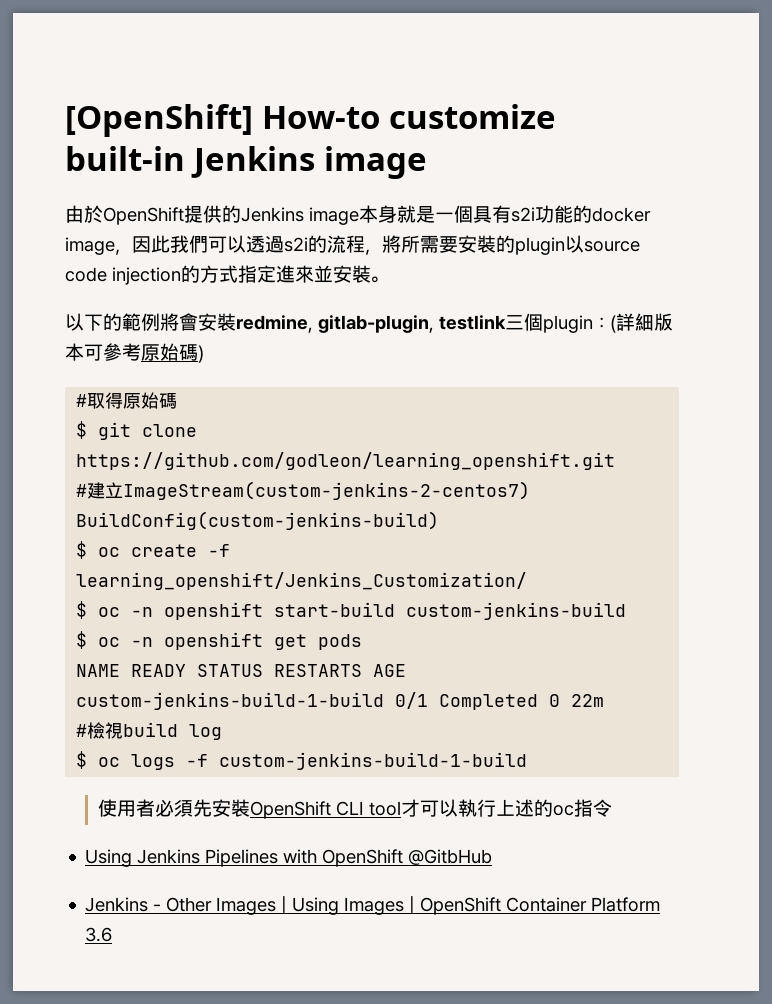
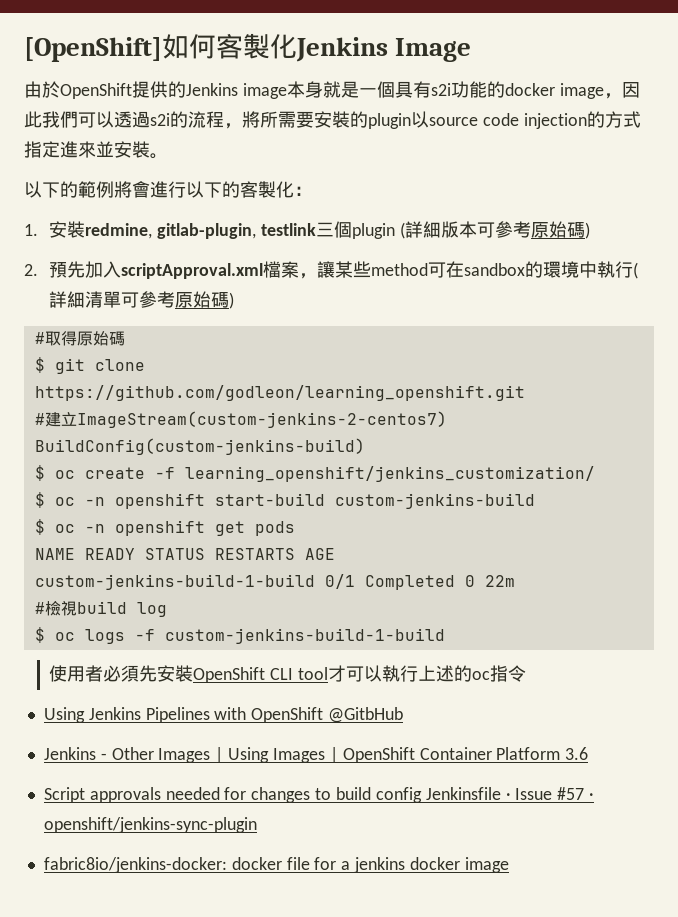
- [OpenShift] How-to customize built-in Jenkins image
+ [OpenShift]如何客製化Jenkins Image
- 以下的範例將會安裝redmine, gitlab-plugin, testlink三個plugin：(詳細版本可參考原始碼)
+ 以下的範例將會進行以下的客製化：
+ 1.安裝redmine, gitlab-plugin, testlink三個plugin (詳細版本可參考原始碼)
+ 2.預先加入scriptApproval.xml檔案，讓某些method可在sandbox的環境中執行(詳細清單可參考原始碼)
- $ oc create -f learning_openshift/Jenkins_Customization/
+ $ oc create -f learning_openshift/jenkins_customization/
+ Script approvals needed for changes to build config Jenkinsfile · Issue #57 · openshift/jenkins-sync-plugin
+ fabric8io/jenkins-docker: docker file for a jenkins docker image

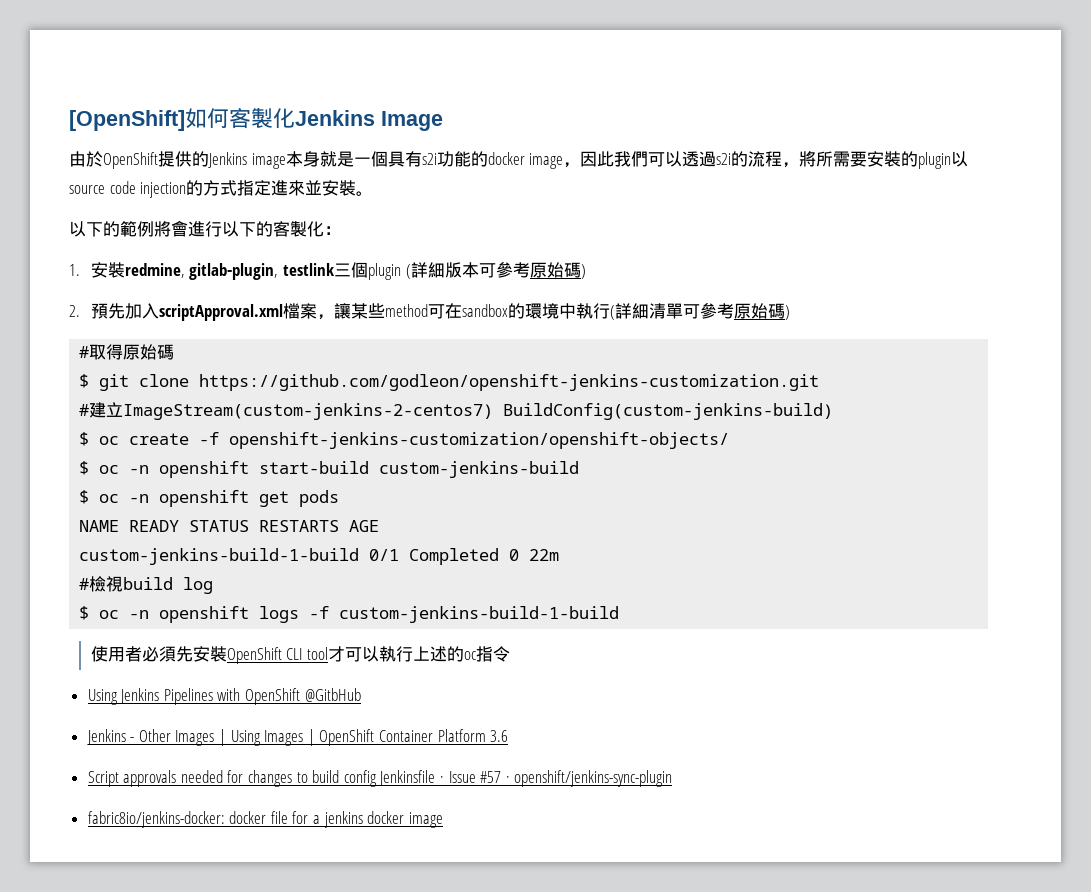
- $ git clone https://github.com/godleon/learning_openshift.git
+ $ git clone https://github.com/godleon/openshift-jenkins-customization.git
- $ oc create -f learning_openshift/jenkins_customization/
+ $ oc create -f openshift-jenkins-customization/openshift-objects/
- $ oc logs -f custom-jenkins-build-1-build
+ $ oc -n openshift logs -f custom-jenkins-build-1-build

